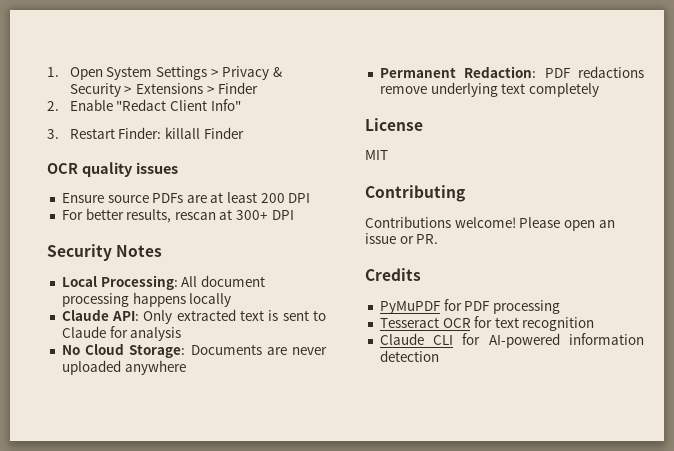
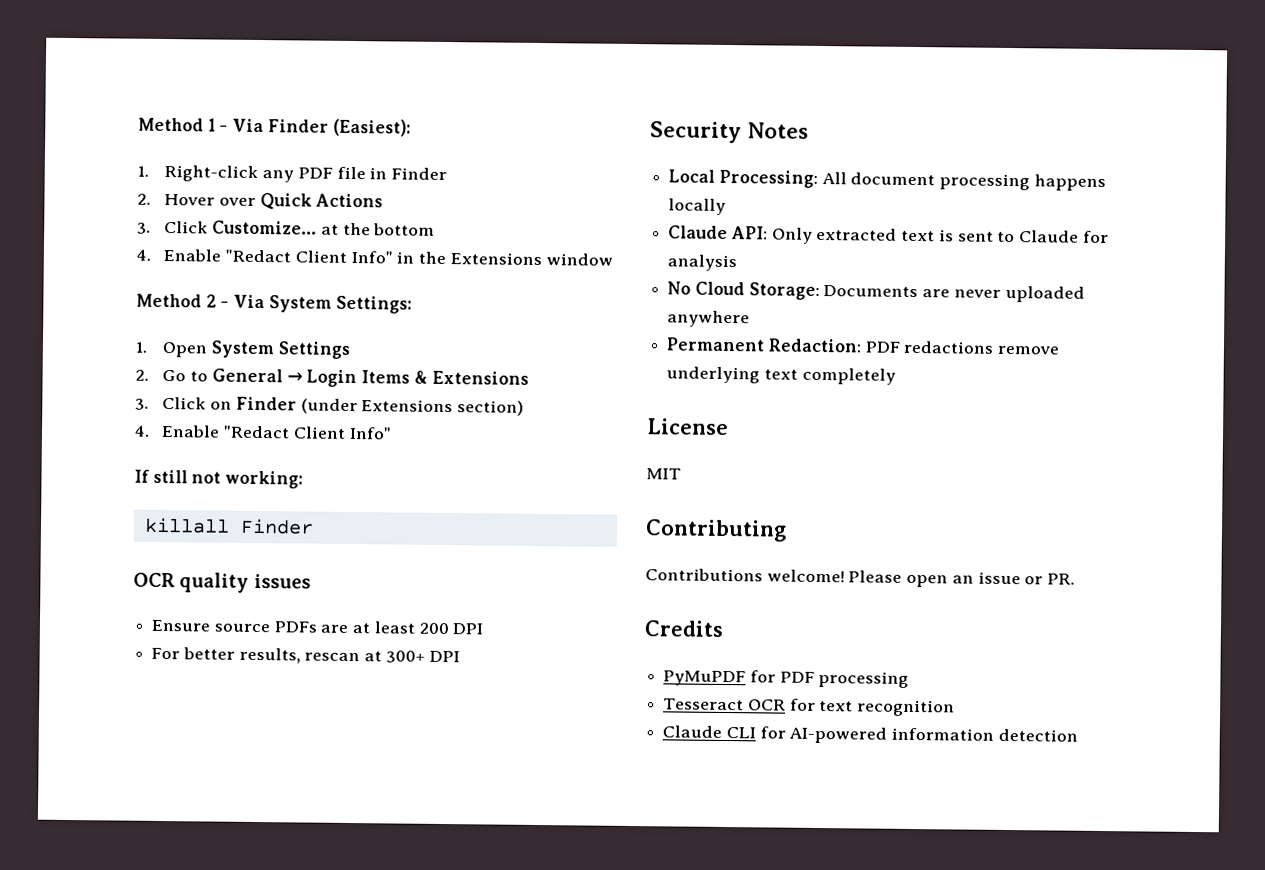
- 1. Open System Settings > Privacy & Security > Extensions > Finder
- 2. Enable "Redact Client Info"
+ Method 1 - Via Finder (Easiest):
+ 1. Right-click any PDF file in Finder
+ 2. Hover over Quick Actions
+ 3. Click Customize... at the bottom
+ 4. Enable "Redact Client Info" in the Extensions window
+ Method 2 - Via System Settings:
+ 1. Open System Settings
+ 2. Go to General → Login Items & Extensions
+ 3. Click on Finder (under Extensions section)
+ 4. Enable "Redact Client Info"
- 3. Restart Finder: killall Finder
+ If still not working:
+ killall Finder

